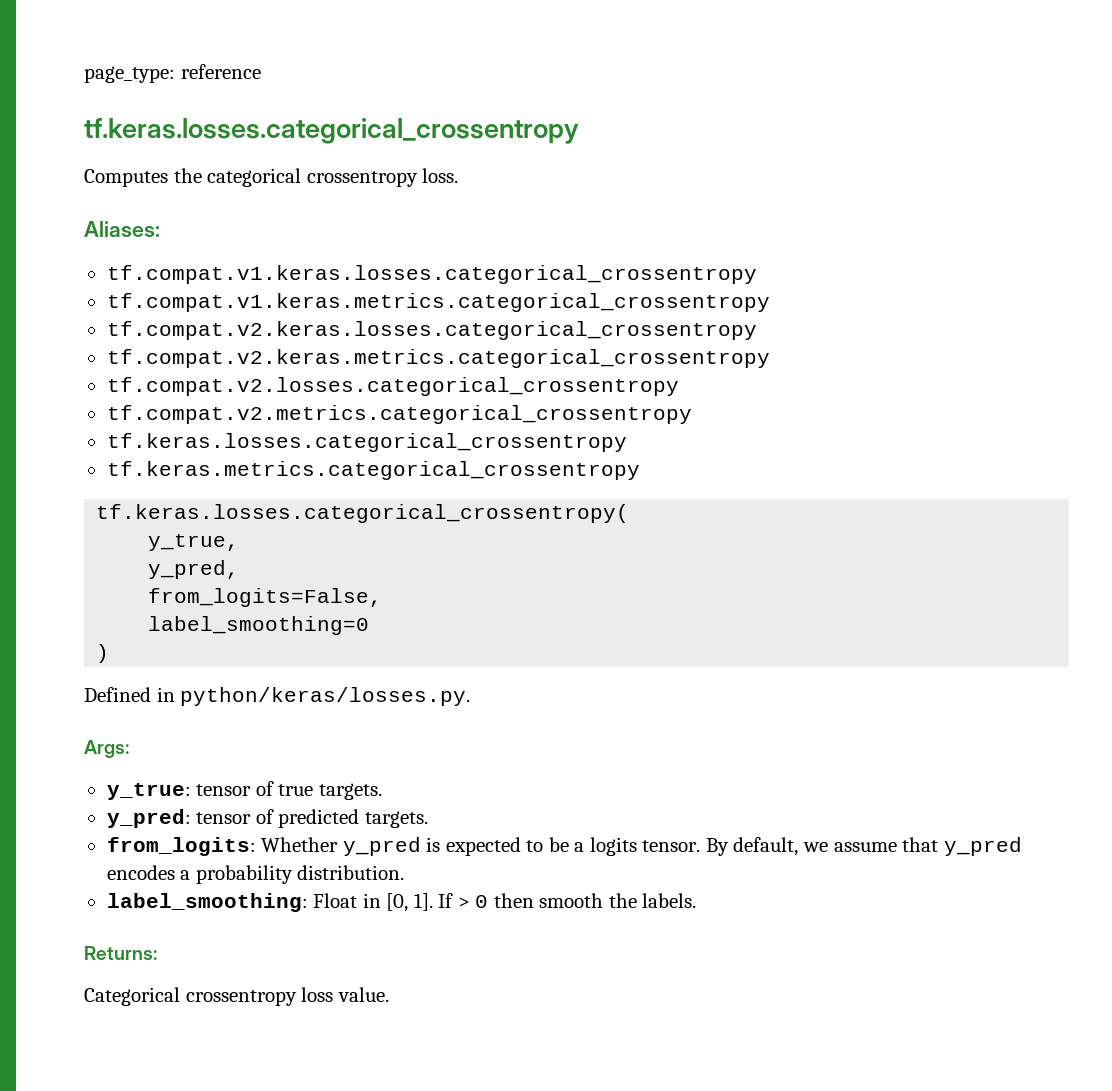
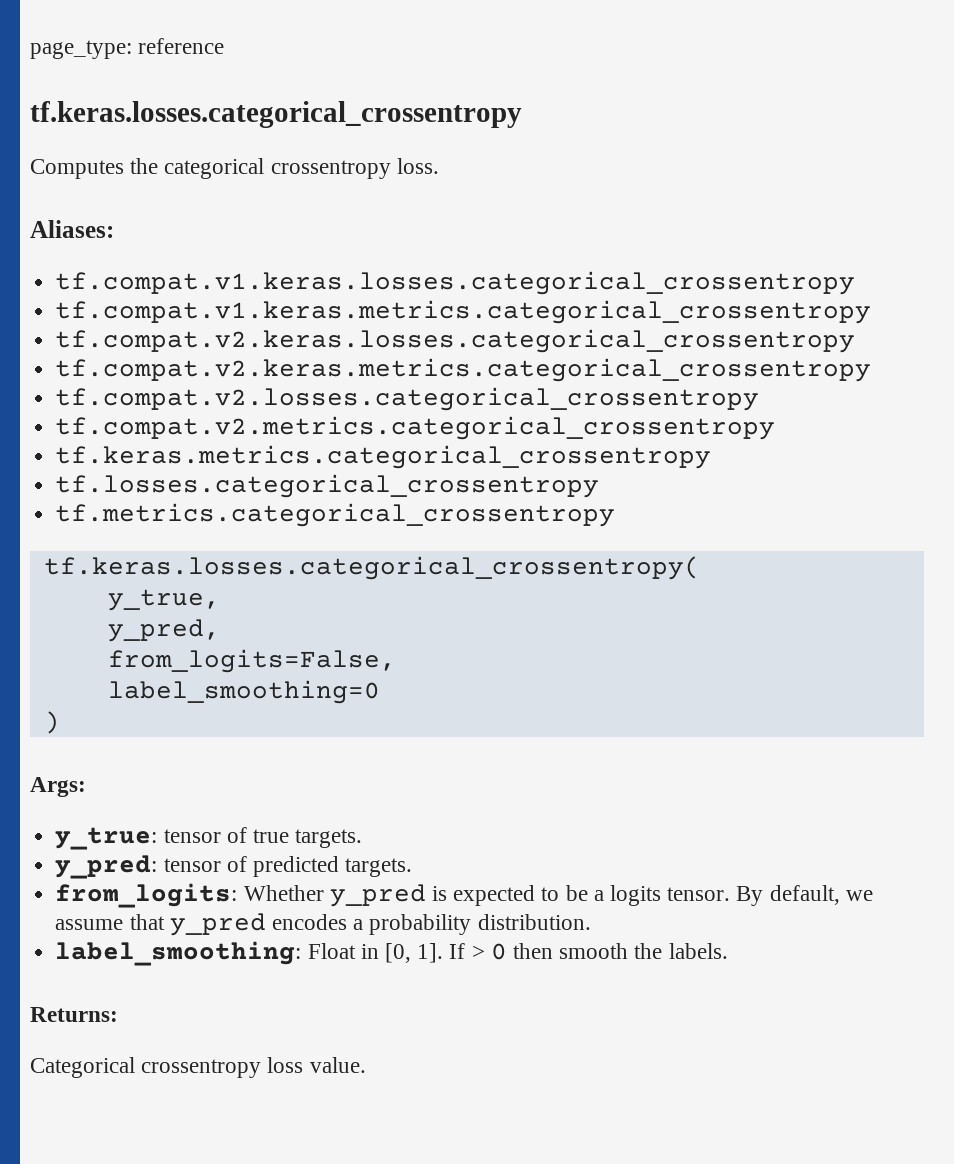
  tf.compat.v2.metrics.categorical_crossentropy
- tf.keras.losses.categorical_crossentropy
  tf.keras.metrics.categorical_crossentropy
+ tf.losses.categorical_crossentropy
+ tf.metrics.categorical_crossentropy
- Defined in python/keras/losses.py.

